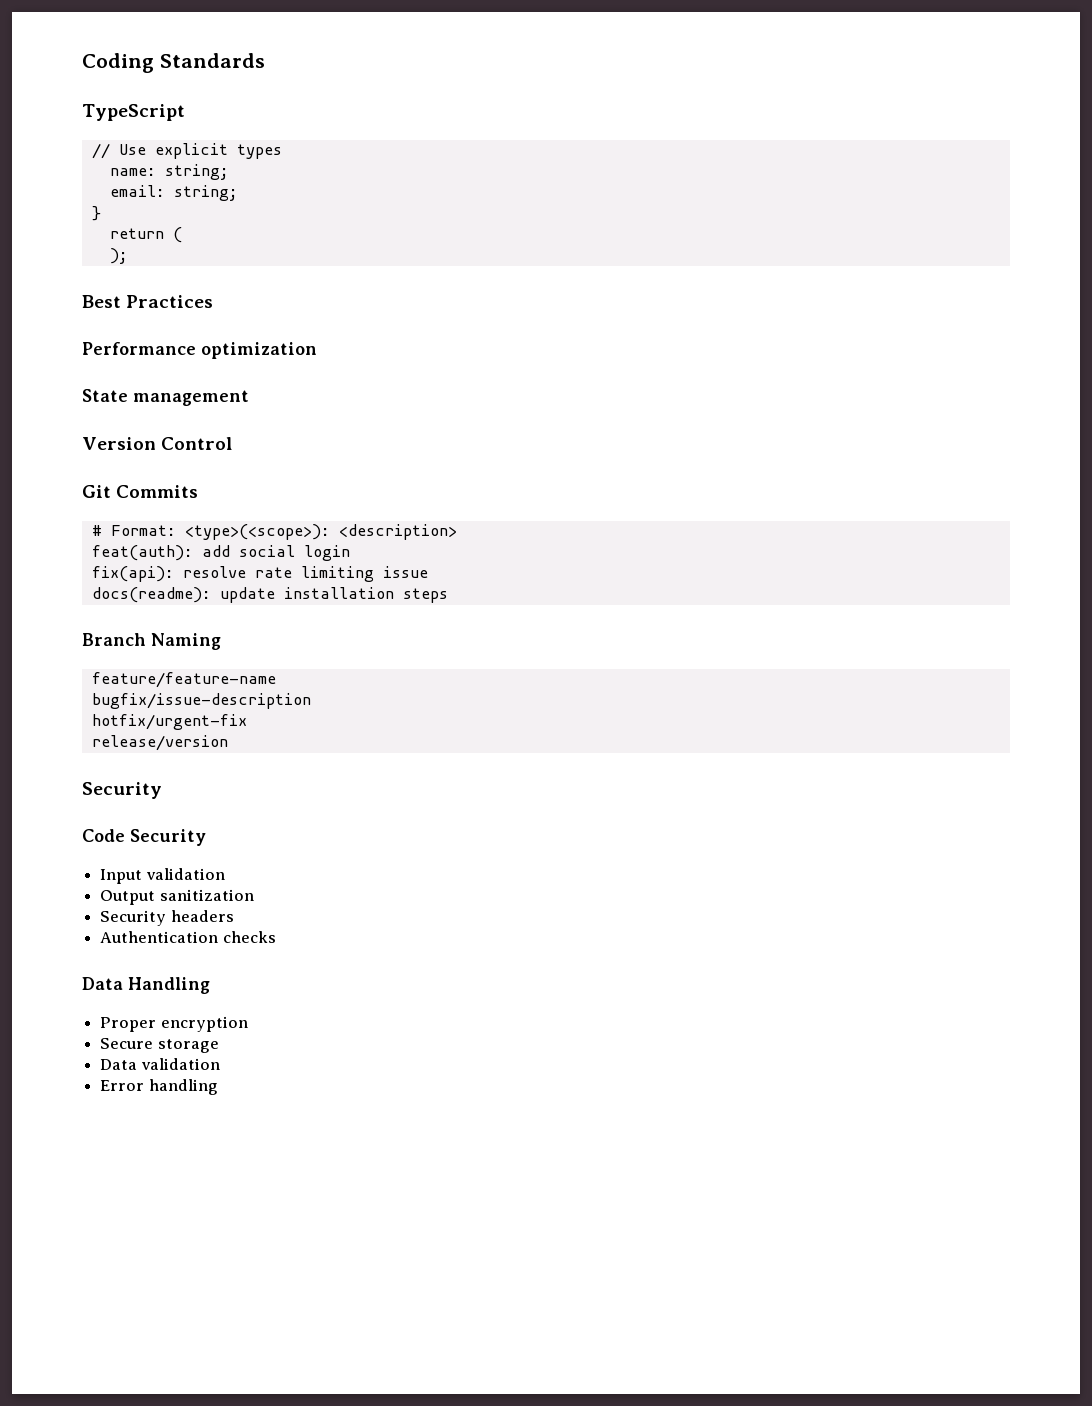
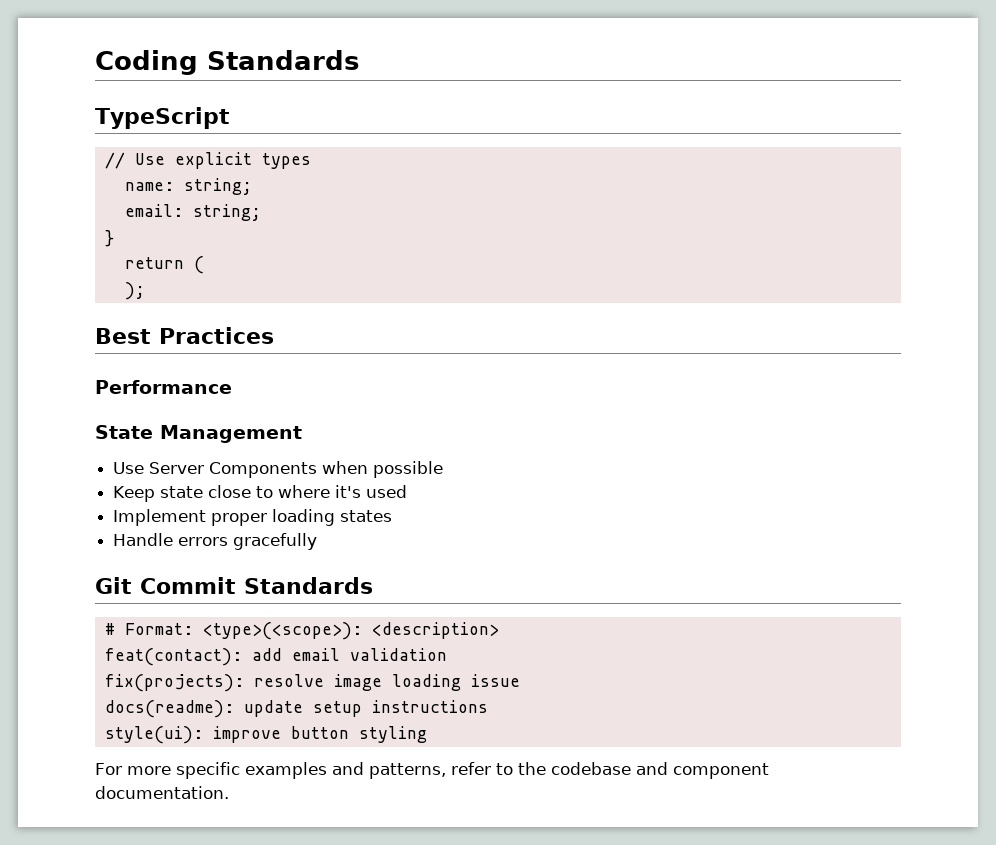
- Performance optimization
+ Performance
- State management
- Version Control
+ State Management
+ Use Server Components when possible
+ Keep state close to where it's used
+ Implement proper loading states
+ Handle errors gracefully
- Git Commits
+ Git Commit Standards
- feat(auth): add social login
- fix(api): resolve rate limiting issue
- docs(readme): update installation steps
- Branch Naming
- feature/feature-name
- bugfix/issue-description
- hotfix/urgent-fix
- release/version
- Security
- Code Security
- Input validation
- Output sanitization
- Security headers
- Authentication checks
- Data Handling
- Proper encryption
- Secure storage
- Data validation
- Error handling
+ feat(contact): add email validation
+ fix(projects): resolve image loading issue
+ docs(readme): update setup instructions
+ style(ui): improve button styling
+ For more specific examples and patterns, refer to the codebase and component documentation.

